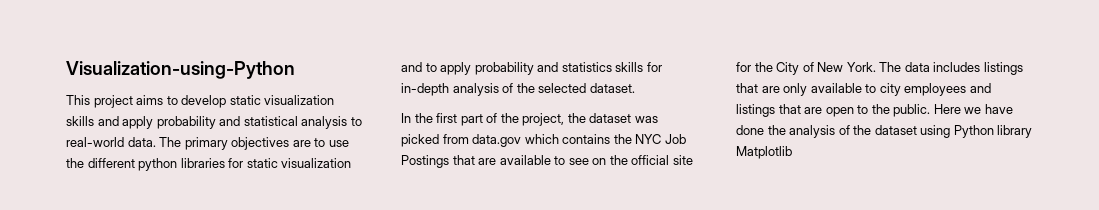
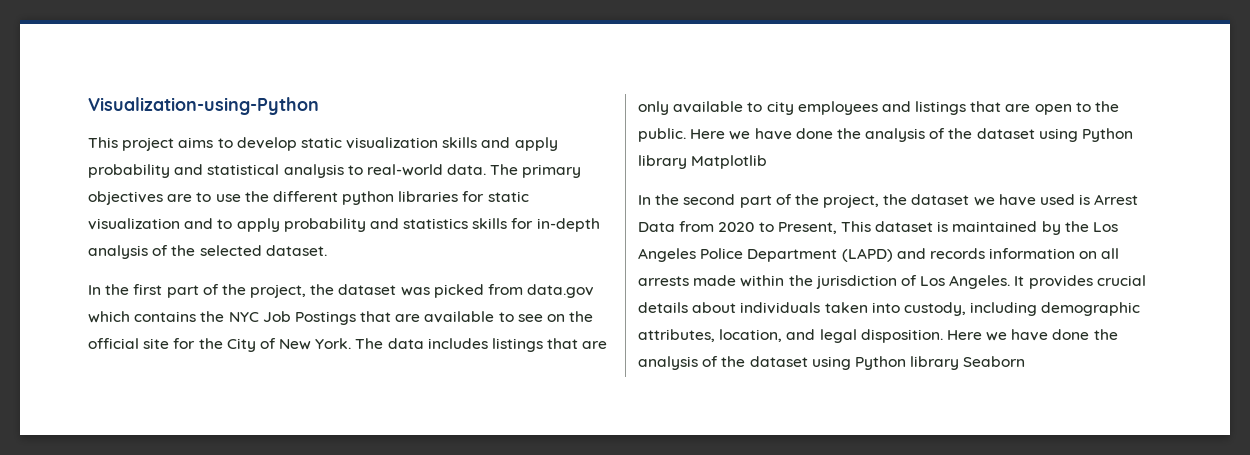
+ In the second part of the project, the dataset we have used is Arrest Data from 2020 to Present, This dataset is maintained by the Los Angeles Police Department (LAPD) and records information on all arrests made within the jurisdiction of Los Angeles. It provides crucial details about individuals taken into custody, including demographic attributes, location, and legal disposition. Here we have done the analysis of the dataset using Python library Seaborn

